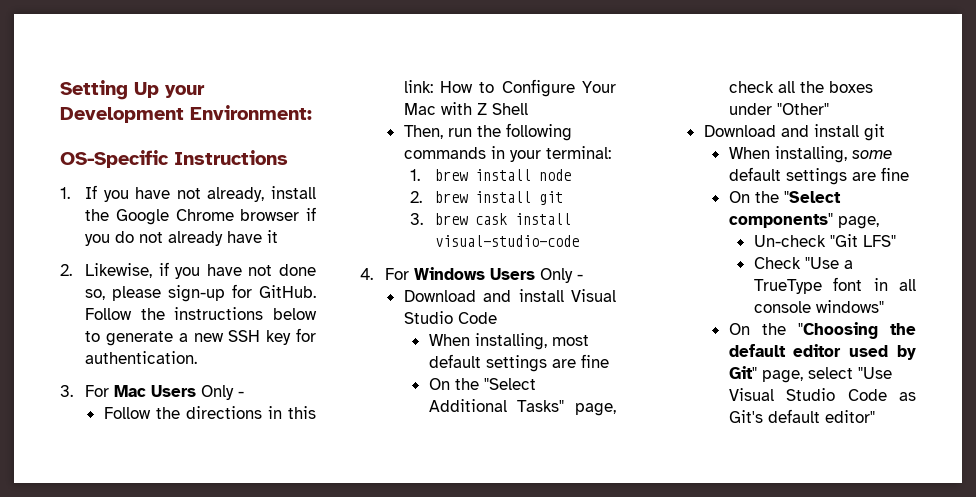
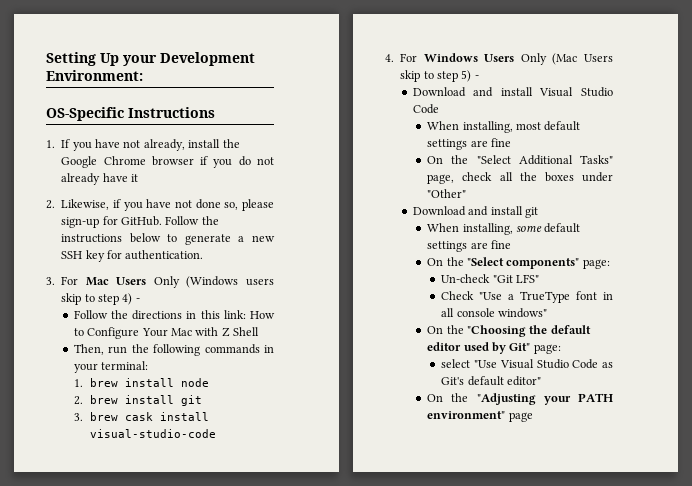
- 3. For Mac Users Only -
+ 3. For Mac Users Only (Windows users skip to step 4) -
- 4. For Windows Users Only -
+ 4. For Windows Users Only (Mac Users skip to step 5) -
- On the "Select components" page,
+ On the "Select components" page:
- On the "Choosing the default editor used by Git" page, select "Use Visual Studio Code as Git's default editor"
+ On the "Choosing the default editor used by Git" page:
+ select "Use Visual Studio Code as Git's default editor"
+ On the "Adjusting your PATH environment" page

